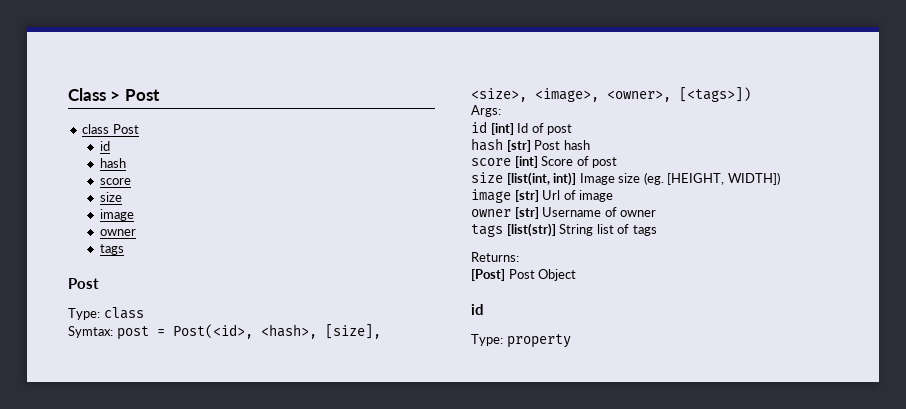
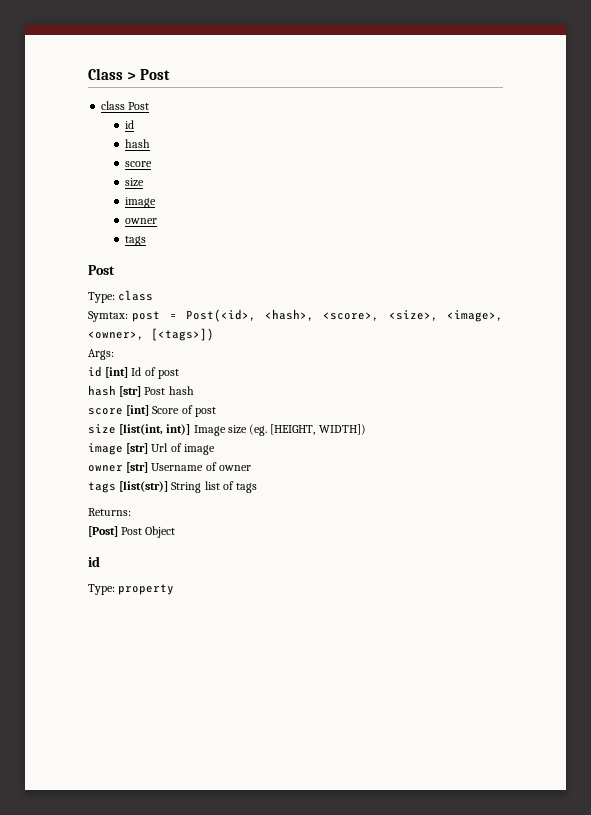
- Symtax: post = Post(<id>, <hash>, [size], <size>, <image>, <owner>, [<tags>])
+ Symtax: post = Post(<id>, <hash>, <score>, <size>, <image>, <owner>, [<tags>])

